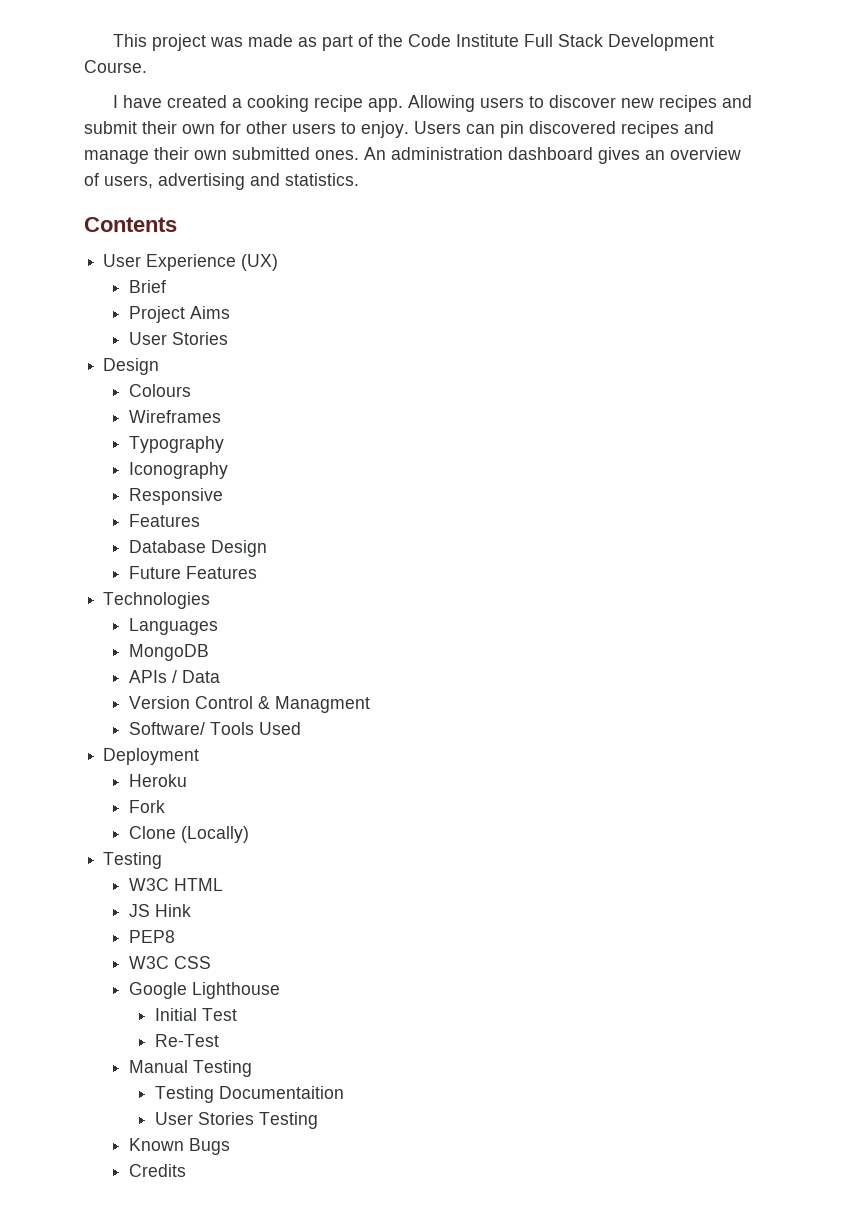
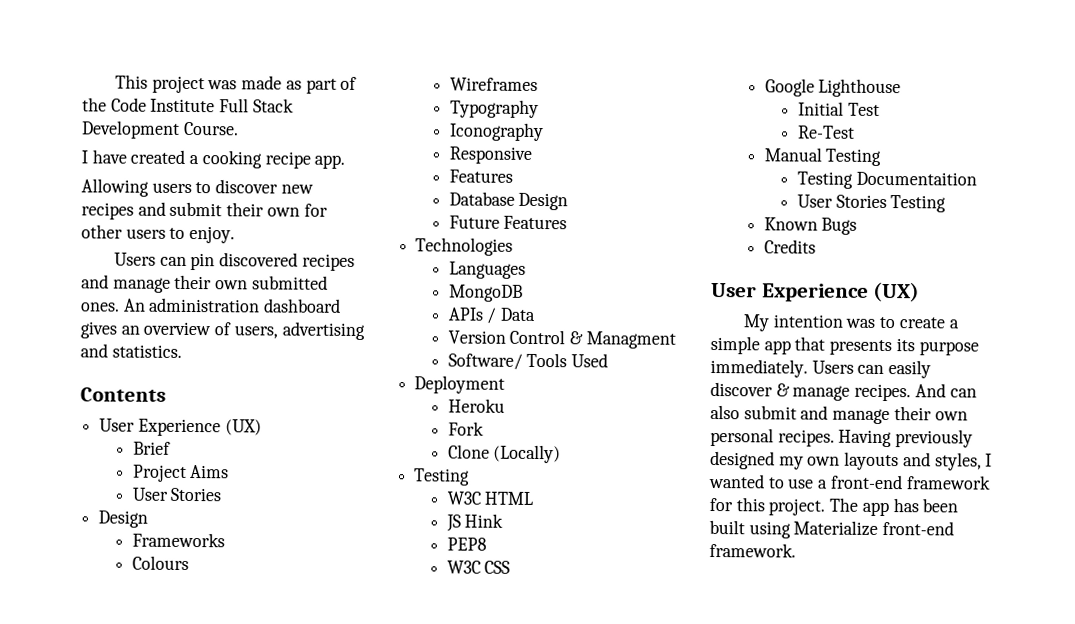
- I have created a cooking recipe app. Allowing users to discover new recipes and submit their own for other users to enjoy. Users can pin discovered recipes and manage their own submitted ones.
+ I have created a cooking recipe app.
+ Allowing users to discover new recipes and submit their own for other users to enjoy.
+ Users can pin discovered recipes and manage their own submitted ones.
+ Frameworks
  Credits
+ User Experience (UX)
+ My intention was to create a simple app that presents its purpose immediately. Users can easily discover & manage recipes. And can also submit and manage their own personal recipes. Having previously designed my own layouts and styles, I wanted to use a front-end framework for this project. The app has been built using Materialize front-end framework.

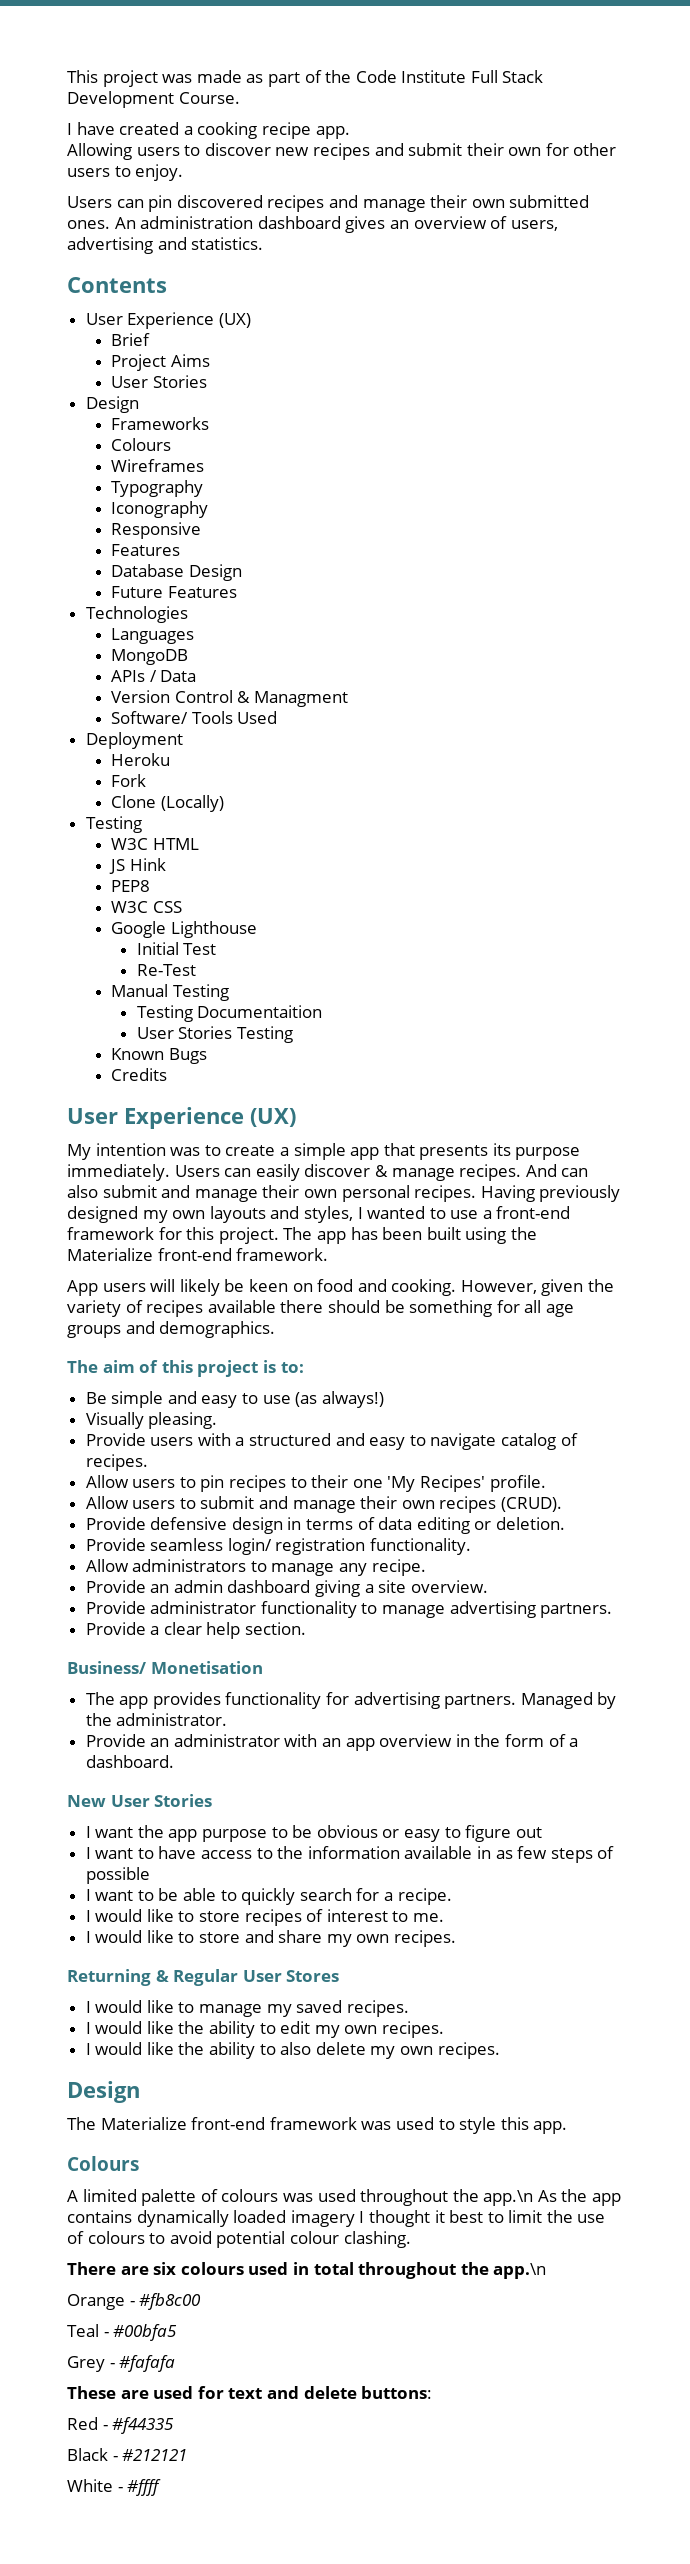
- The app has been built using Materialize front-end framework.
+ The app has been built using the Materialize front-end framework.
+ App users will likely be keen on food and cooking. However, given the variety of recipes available there should be something for all age groups and demographics.
+ The aim of this project is to:
+ Be simple and easy to use (as always!)
+ Visually pleasing.
+ Provide users with a structured and easy to navigate catalog of recipes.
+ Allow users to pin recipes to their one 'My Recipes' profile.
+ Allow users to submit and manage their own recipes (CRUD).
+ Provide defensive design in terms of data editing or deletion.
+ Provide seamless login/ registration functionality.
+ Allow administrators to manage any recipe.
+ Provide an admin dashboard giving a site overview.
+ Provide administrator functionality to manage advertising partners.
+ Provide a clear help section.
+ Business/ Monetisation
+ The app provides functionality for advertising partners. Managed by the administrator.
+ Provide an administrator with an app overview in the form of a dashboard.
+ New User Stories
+ I want the app purpose to be obvious or easy to figure out
+ I want to have access to the information available in as few steps of possible
+ I want to be able to quickly search for a recipe.
+ I would like to store recipes of interest to me.
+ I would like to store and share my own recipes.
+ Returning & Regular User Stores
+ I would like to manage my saved recipes.
+ I would like the ability to edit my own recipes.
+ I would like the ability to also delete my own recipes.
+ Design
+ The Materialize front-end framework was used to style this app.
+ Colours
+ A limited palette of colours was used throughout the app.\n As the app contains dynamically loaded imagery I thought it best to limit the use of colours to avoid potential colour clashing.
+ There are six colours used in total throughout the app.\n
+ Orange - #fb8c00
+ Teal - #00bfa5
+ Grey - #fafafa
+ These are used for text and delete buttons:
+ Red - #f44335
+ Black - #212121
+ White - #ffff

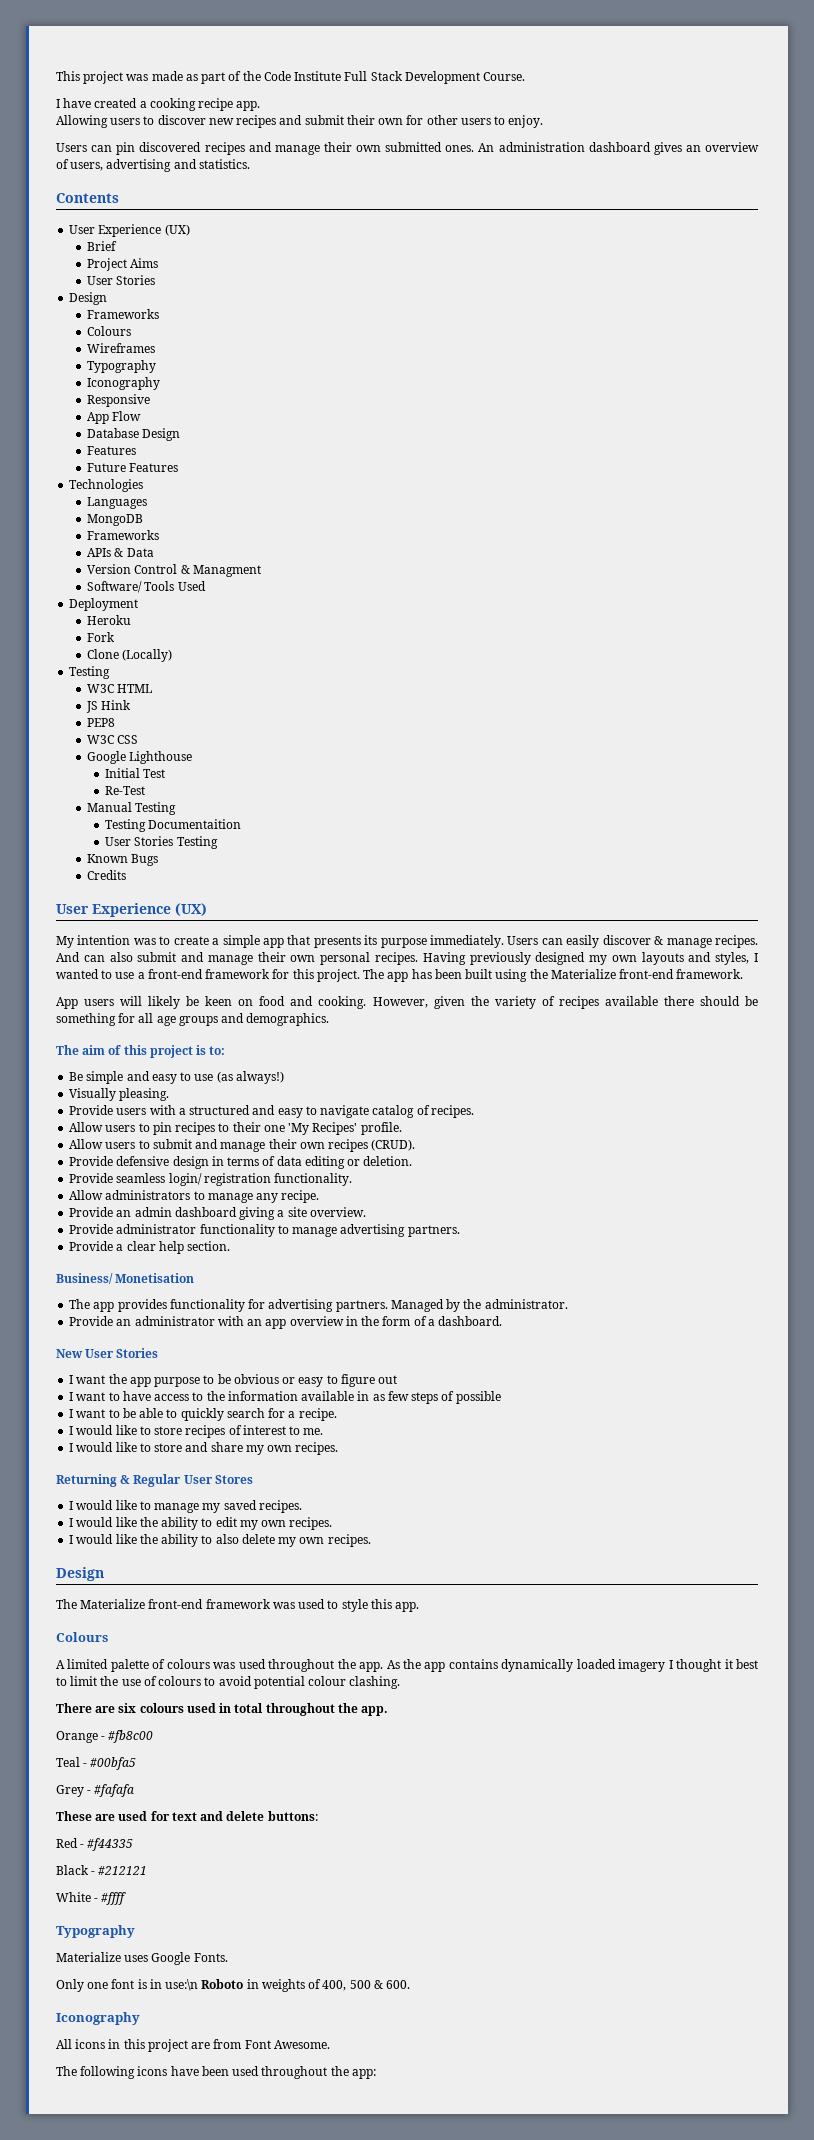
  Responsive
- Features
+ App Flow
  Database Design
+ Features
  MongoDB
+ Frameworks
- APIs / Data
+ APIs & Data
- A limited palette of colours was used throughout the app.\n As the app contains dynamically loaded imagery I thought it best to limit the use of colours to avoid potential colour clashing.
+ A limited palette of colours was used throughout the app. As the app contains dynamically loaded imagery I thought it best to limit the use of colours to avoid potential colour clashing.
- There are six colours used in total throughout the app.\n
+ There are six colours used in total throughout the app.
  White - #ffff
+ Typography
+ Materialize uses Google Fonts.
+ Only one font is in use:\n Roboto in weights of 400, 500 & 600.
+ Iconography
+ All icons in this project are from Font Awesome.
+ The following icons have been used throughout the app:

